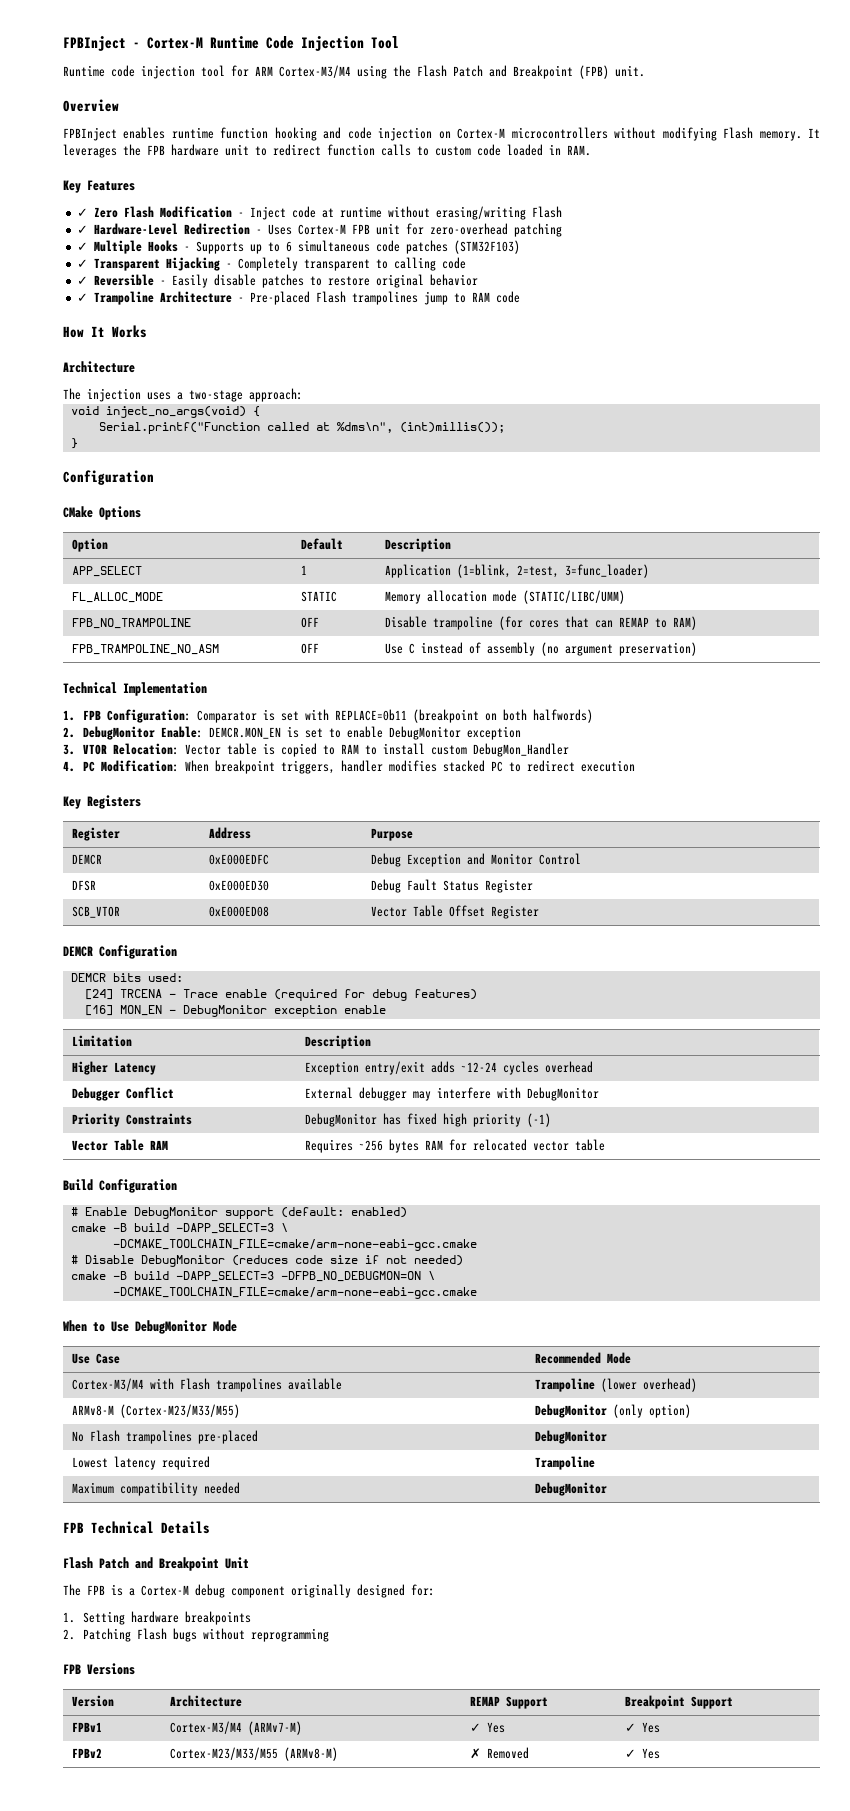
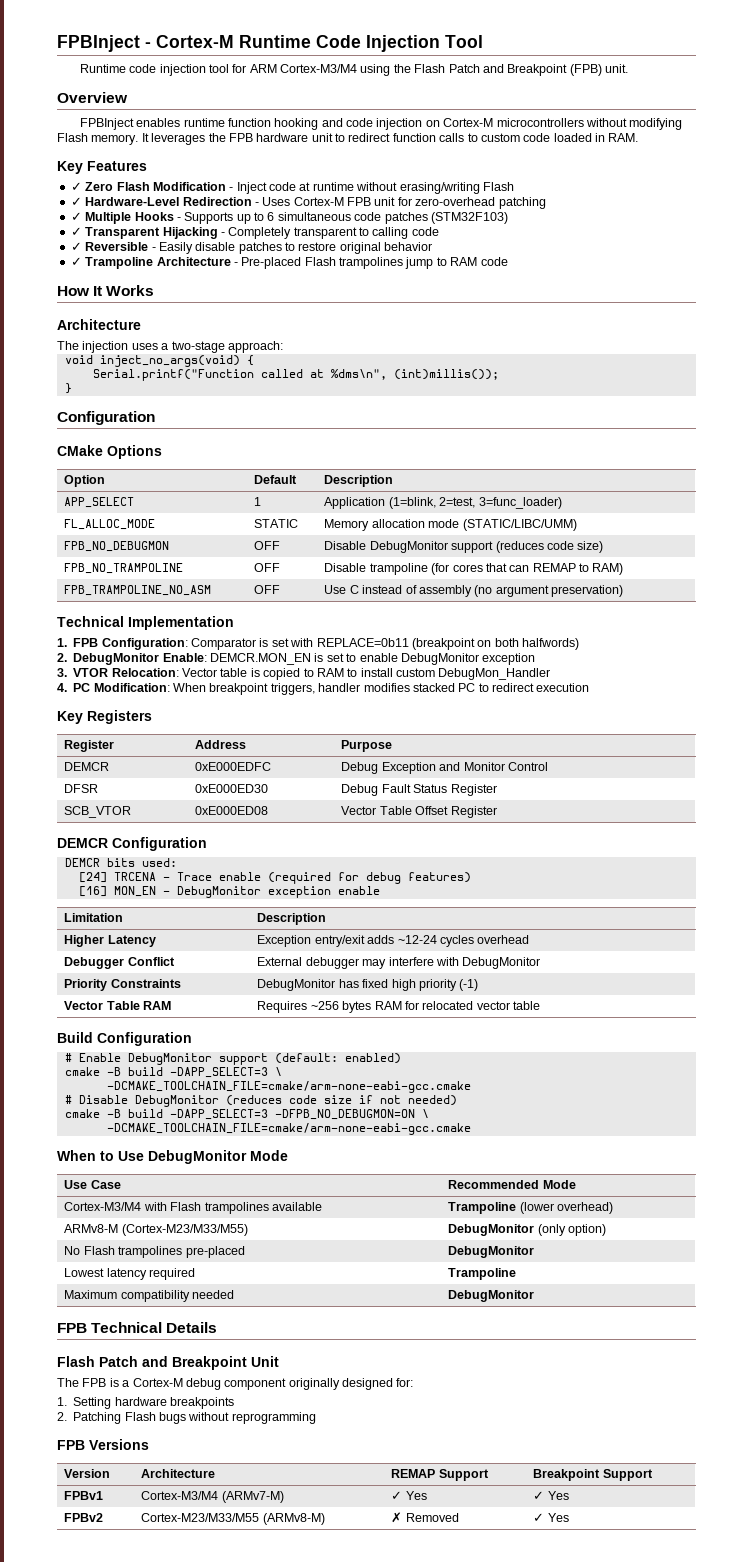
+ FPB_NO_DEBUGMON | OFF | Disable DebugMonitor support (reduces code size)

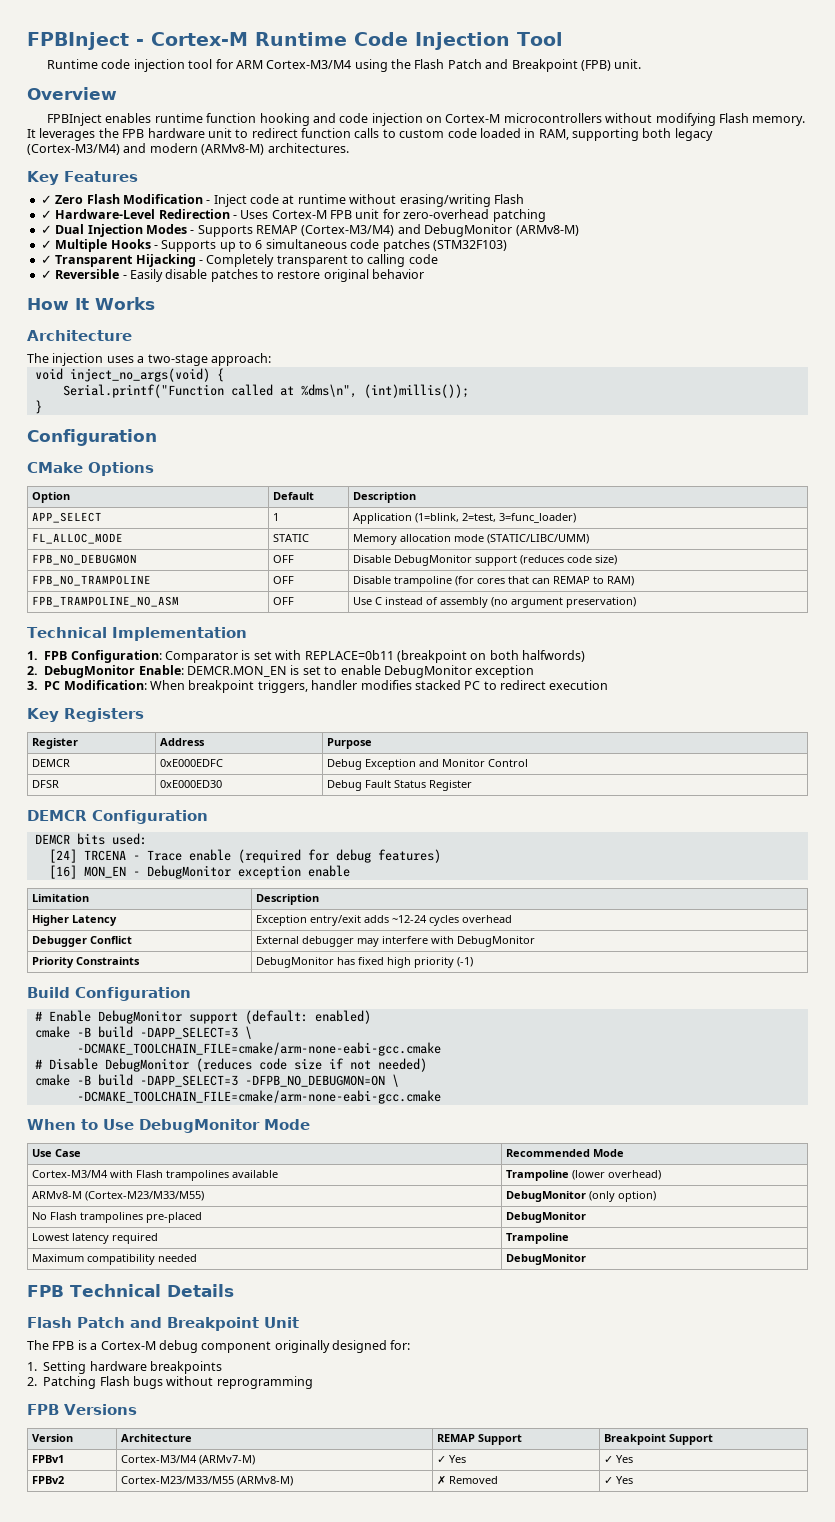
- It leverages the FPB hardware unit to redirect function calls to custom code loaded in RAM.
+ It leverages the FPB hardware unit to redirect function calls to custom code loaded in RAM, supporting both legacy (Cortex-M3/M4) and modern (ARMv8-M) architectures.
+ ✓ Dual Injection Modes - Supports REMAP (Cortex-M3/M4) and DebugMonitor (ARMv8-M)
- ✓ Trampoline Architecture - Pre-placed Flash trampolines jump to RAM code
- 3. VTOR Relocation: Vector table is copied to RAM to install custom DebugMon_Handler
- 4. PC Modification: When breakpoint triggers, handler modifies stacked PC to redirect execution
+ 3. PC Modification: When breakpoint triggers, handler modifies stacked PC to redirect execution
- SCB_VTOR | 0xE000ED08 | Vector Table Offset Register
- Vector Table RAM | Requires ~256 bytes RAM for relocated vector table

